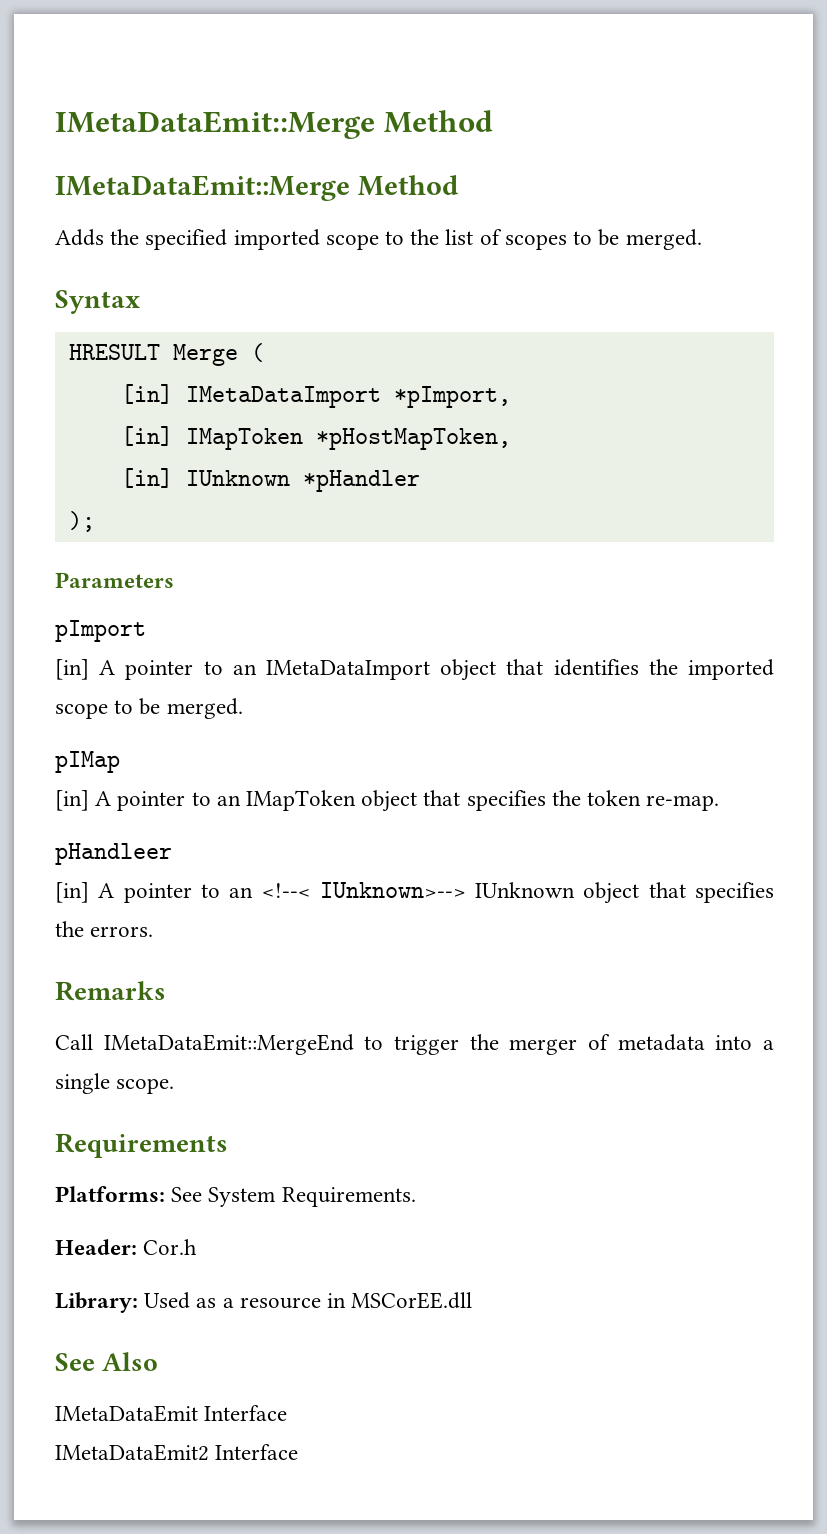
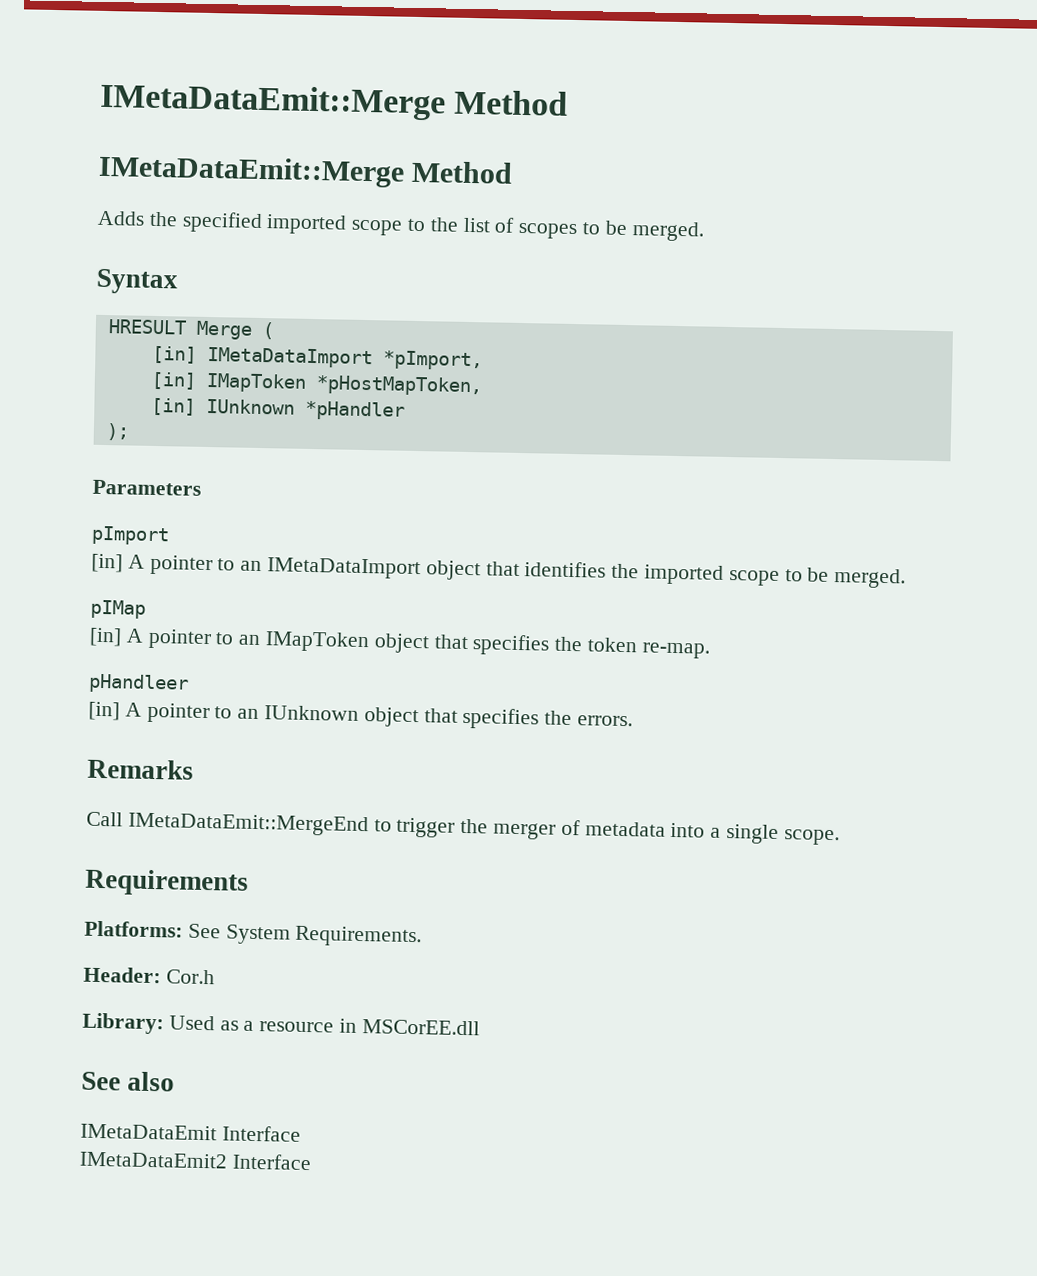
- [in] A pointer to an <!--< IUnknown>--> IUnknown object that specifies the errors.
+ [in] A pointer to an IUnknown object that specifies the errors.
- See Also
+ See also

